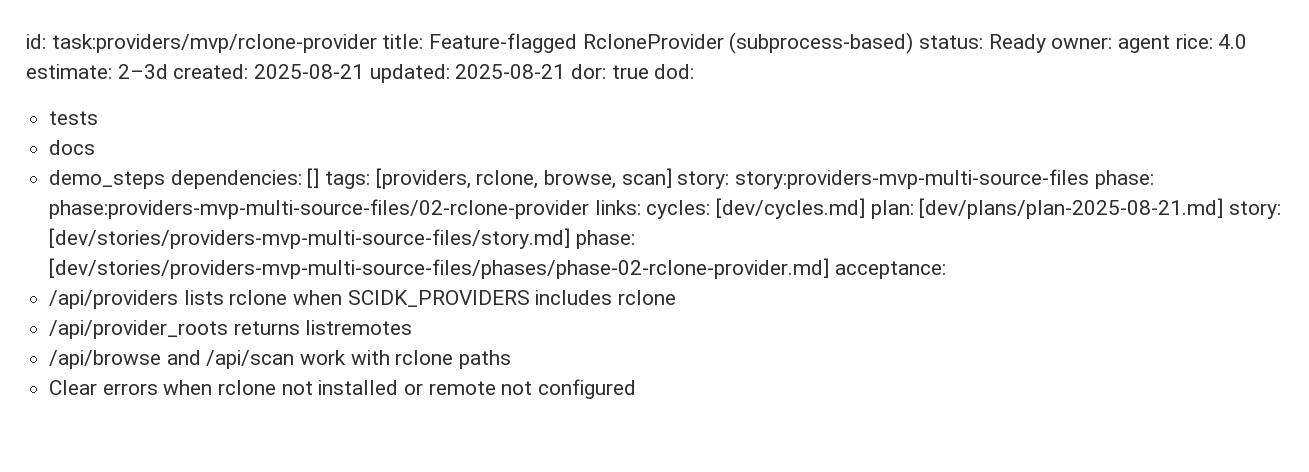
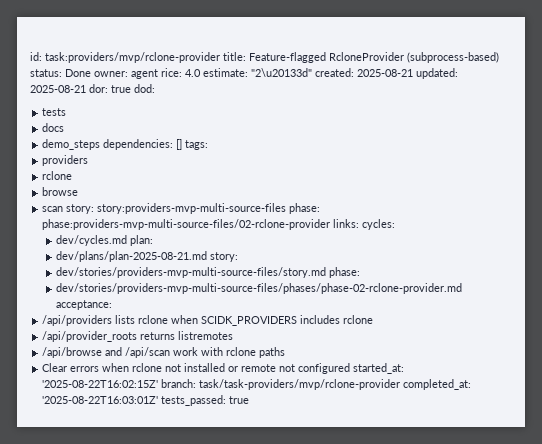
- id: task:providers/mvp/rclone-provider title: Feature-flagged RcloneProvider (subprocess-based) status: Ready owner: agent rice: 4.0 estimate: 2–3d created: 2025-08-21 updated: 2025-08-21 dor: true dod:
+ id: task:providers/mvp/rclone-provider title: Feature-flagged RcloneProvider (subprocess-based) status: Done owner: agent rice: 4.0 estimate: "2\u20133d" created: 2025-08-21 updated: 2025-08-21 dor: true dod:
- demo_steps dependencies: [] tags: [providers, rclone, browse, scan] story: story:providers-mvp-multi-source-files phase: phase:providers-mvp-multi-source-files/02-rclone-provider links: cycles: [dev/cycles.md] plan: [dev/plans/plan-2025-08-21.md] story: [dev/stories/providers-mvp-multi-source-files/story.md] phase: [dev/stories/providers-mvp-multi-source-files/phases/phase-02-rclone-provider.md] acceptance:
+ demo_steps dependencies: [] tags:
+ providers
+ rclone
+ browse
+ scan story: story:providers-mvp-multi-source-files phase: phase:providers-mvp-multi-source-files/02-rclone-provider links: cycles:
+ dev/cycles.md plan:
+ dev/plans/plan-2025-08-21.md story:
+ dev/stories/providers-mvp-multi-source-files/story.md phase:
+ dev/stories/providers-mvp-multi-source-files/phases/phase-02-rclone-provider.md acceptance:
- Clear errors when rclone not installed or remote not configured
+ Clear errors when rclone not installed or remote not configured started_at: '2025-08-22T16:02:15Z' branch: task/task-providers/mvp/rclone-provider completed_at: '2025-08-22T16:03:01Z' tests_passed: true

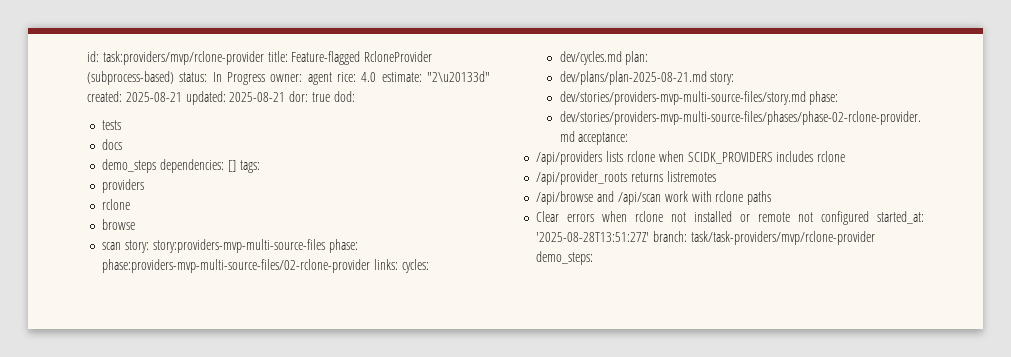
- id: task:providers/mvp/rclone-provider title: Feature-flagged RcloneProvider (subprocess-based) status: Done owner: agent rice: 4.0 estimate: "2\u20133d" created: 2025-08-21 updated: 2025-08-21 dor: true dod:
+ id: task:providers/mvp/rclone-provider title: Feature-flagged RcloneProvider (subprocess-based) status: In Progress owner: agent rice: 4.0 estimate: "2\u20133d" created: 2025-08-21 updated: 2025-08-21 dor: true dod:
- Clear errors when rclone not installed or remote not configured started_at: '2025-08-22T16:02:15Z' branch: task/task-providers/mvp/rclone-provider completed_at: '2025-08-22T16:03:01Z' tests_passed: true
+ Clear errors when rclone not installed or remote not configured started_at: '2025-08-28T13:51:27Z' branch: task/task-providers/mvp/rclone-provider demo_steps:

